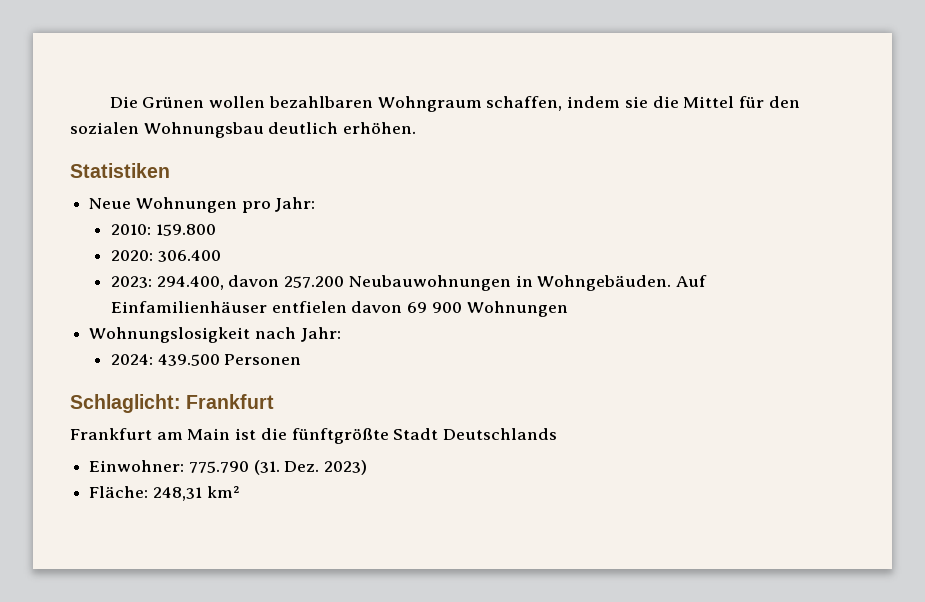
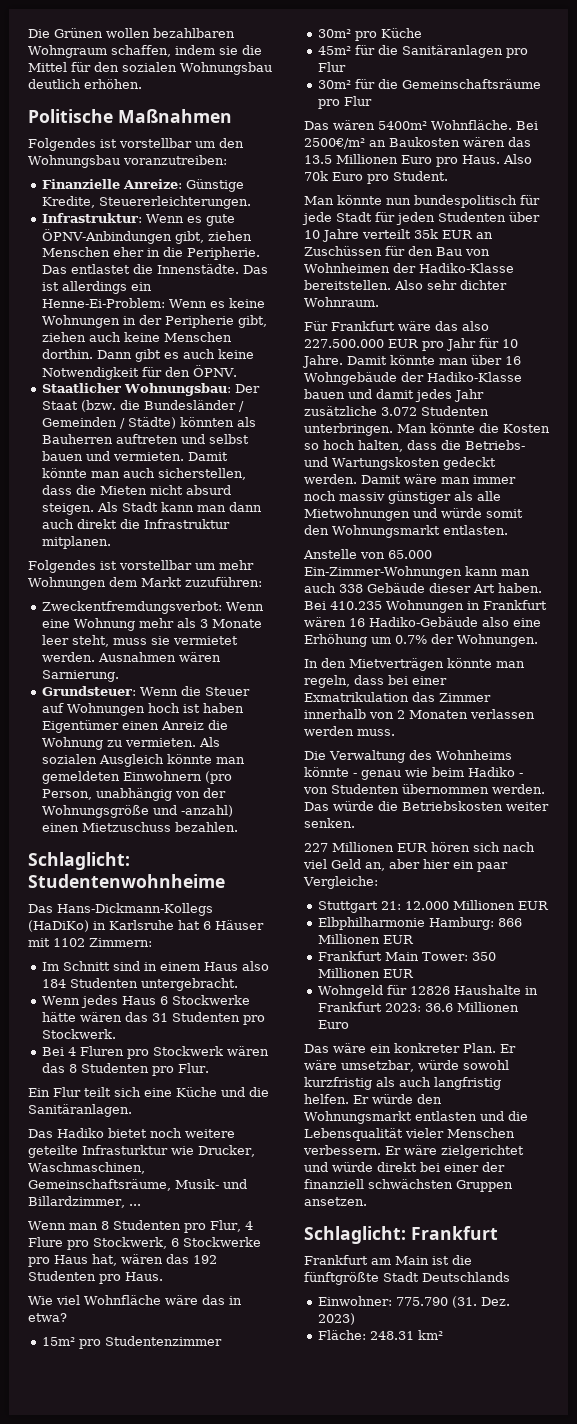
- Statistiken
- Neue Wohnungen pro Jahr:
- 2010: 159.800
- 2020: 306.400
- 2023: 294.400, davon 257.200 Neubauwohnungen in Wohngebäuden. Auf Einfamilienhäuser entfielen davon 69 900 Wohnungen
- Wohnungslosigkeit nach Jahr:
- 2024: 439.500 Personen
+ Politische Maßnahmen
+ Folgendes ist vorstellbar um den Wohnungsbau voranzutreiben:
+ Finanzielle Anreize: Günstige Kredite, Steuererleichterungen.
+ Infrastruktur: Wenn es gute ÖPNV-Anbindungen gibt, ziehen Menschen eher in die Peripherie. Das entlastet die Innenstädte. Das ist allerdings ein Henne-Ei-Problem: Wenn es keine Wohnungen in der Peripherie gibt, ziehen auch keine Menschen dorthin. Dann gibt es auch keine Notwendigkeit für den ÖPNV.
+ Staatlicher Wohnungsbau: Der Staat (bzw. die Bundesländer / Gemeinden / Städte) könnten als Bauherren auftreten und selbst bauen und vermieten. Damit könnte man auch sicherstellen, dass die Mieten nicht absurd steigen. Als Stadt kann man dann auch direkt die Infrastruktur mitplanen.
+ Folgendes ist vorstellbar um mehr Wohnungen dem Markt zuzuführen:
+ Zweckentfremdungsverbot: Wenn eine Wohnung mehr als 3 Monate leer steht, muss sie vermietet werden. Ausnahmen wären Sarnierung.
+ Grundsteuer: Wenn die Steuer auf Wohnungen hoch ist haben Eigentümer einen Anreiz die Wohnung zu vermieten. Als sozialen Ausgleich könnte man gemeldeten Einwohnern (pro Person, unabhängig von der Wohnungsgröße und -anzahl) einen Mietzuschuss bezahlen.
+ Schlaglicht: Studentenwohnheime
+ Das Hans-Dickmann-Kollegs (HaDiKo) in Karlsruhe hat 6 Häuser mit 1102 Zimmern:
+ Im Schnitt sind in einem Haus also 184 Studenten untergebracht.
+ Wenn jedes Haus 6 Stockwerke hätte wären das 31 Studenten pro Stockwerk.
+ Bei 4 Fluren pro Stockwerk wären das 8 Studenten pro Flur.
+ Ein Flur teilt sich eine Küche und die Sanitäranlagen.
+ Das Hadiko bietet noch weitere geteilte Infrasturktur wie Drucker, Waschmaschinen, Gemeinschaftsräume, Musik- und Billardzimmer, ...
+ Wenn man 8 Studenten pro Flur, 4 Flure pro Stockwerk, 6 Stockwerke pro Haus hat, wären das 192 Studenten pro Haus.
+ Wie viel Wohnfläche wäre das in etwa?
+ 15m² pro Studentenzimmer
+ 30m² pro Küche
+ 45m² für die Sanitäranlagen pro Flur
+ 30m² für die Gemeinschaftsräume pro Flur
+ Das wären 5400m² Wohnfläche. Bei 2500€/m² an Baukosten wären das 13.5 Millionen Euro pro Haus. Also 70k Euro pro Student.
+ Man könnte nun bundespolitisch für jede Stadt für jeden Studenten über 10 Jahre verteilt 35k EUR an Zuschüssen für den Bau von Wohnheimen der Hadiko-Klasse bereitstellen. Also sehr dichter Wohnraum.
+ Für Frankfurt wäre das also 227.500.000 EUR pro Jahr für 10 Jahre. Damit könnte man über 16 Wohngebäude der Hadiko-Klasse bauen und damit jedes Jahr zusätzliche 3.072 Studenten unterbringen. Man könnte die Kosten so hoch halten, dass die Betriebs- und Wartungskosten gedeckt werden. Damit wäre man immer noch massiv günstiger als alle Mietwohnungen und würde somit den Wohnungsmarkt entlasten.
+ Anstelle von 65.000 Ein-Zimmer-Wohnungen kann man auch 338 Gebäude dieser Art haben. Bei 410.235 Wohnungen in Frankfurt wären 16 Hadiko-Gebäude also eine Erhöhung um 0.7% der Wohnungen.
+ In den Mietverträgen könnte man regeln, dass bei einer Exmatrikulation das Zimmer innerhalb von 2 Monaten verlassen werden muss.
+ Die Verwaltung des Wohnheims könnte - genau wie beim Hadiko - von Studenten übernommen werden. Das würde die Betriebskosten weiter senken.
+ 227 Millionen EUR hören sich nach viel Geld an, aber hier ein paar Vergleiche:
+ Stuttgart 21: 12.000 Millionen EUR
+ Elbphilharmonie Hamburg: 866 Millionen EUR
+ Frankfurt Main Tower: 350 Millionen EUR
+ Wohngeld für 12826 Haushalte in Frankfurt 2023: 36.6 Millionen Euro
+ Das wäre ein konkreter Plan. Er wäre umsetzbar, würde sowohl kurzfristig als auch langfristig helfen. Er würde den Wohnungsmarkt entlasten und die Lebensqualität vieler Menschen verbessern. Er wäre zielgerichtet und würde direkt bei einer der finanziell schwächsten Gruppen ansetzen.
- Fläche: 248,31 km²
+ Fläche: 248.31 km²

